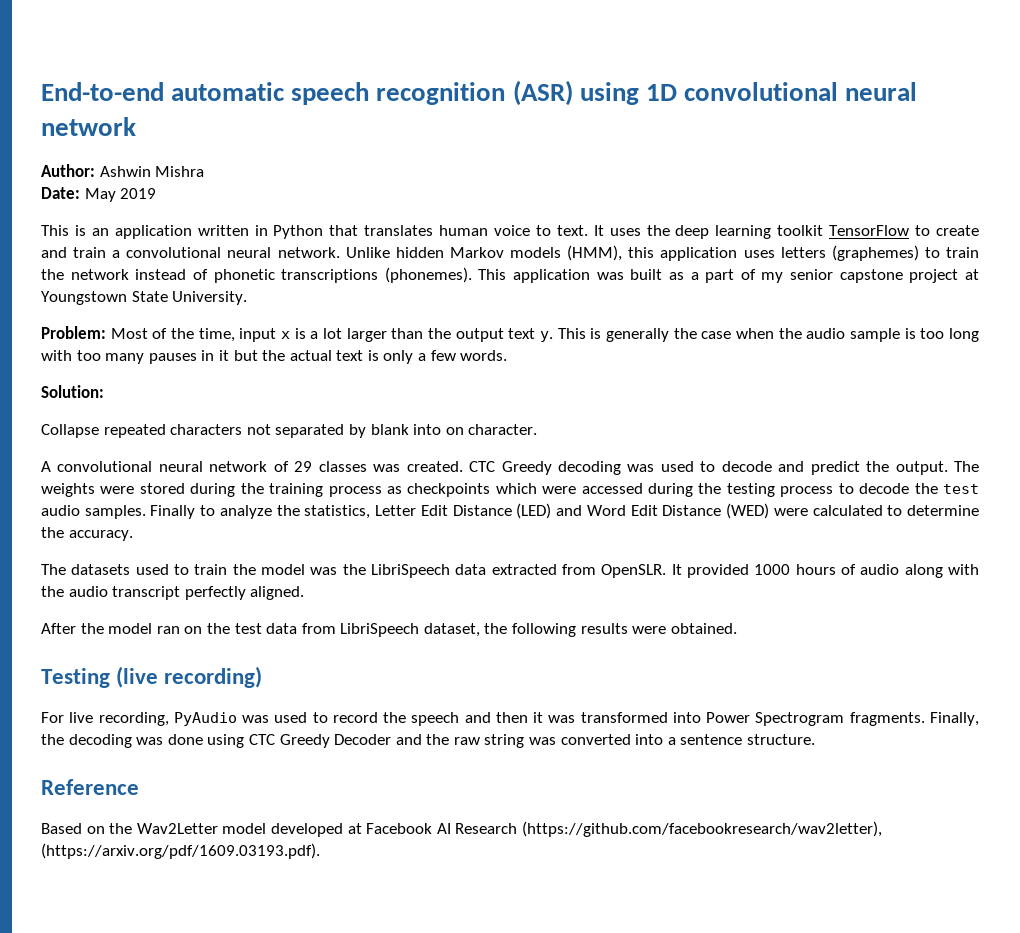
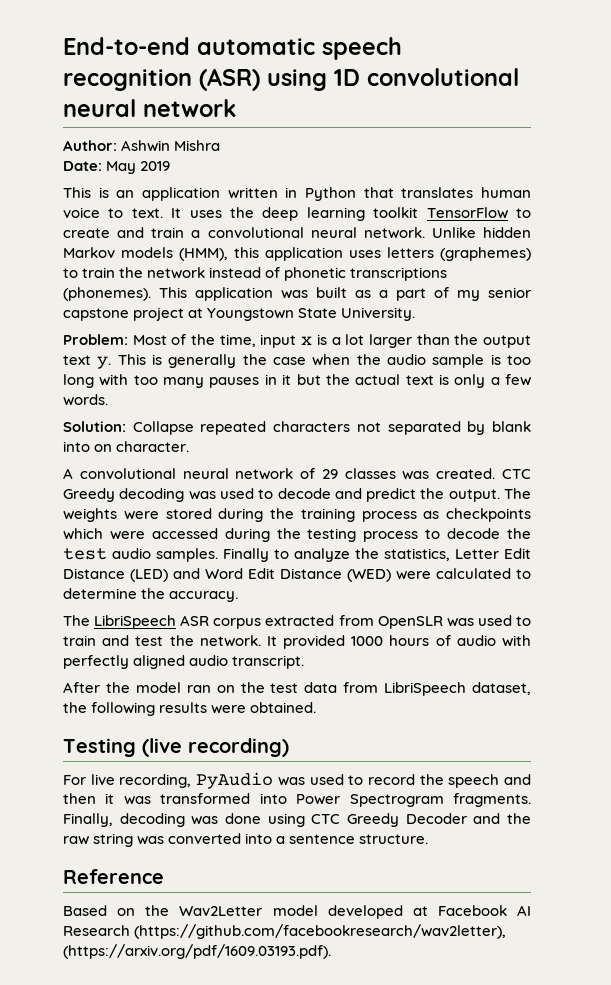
- Solution:
- Collapse repeated characters not separated by blank into on character.
+ Solution: Collapse repeated characters not separated by blank into on character.
- The datasets used to train the model was the LibriSpeech data extracted from OpenSLR.
+ The LibriSpeech ASR corpus extracted from OpenSLR was used to train and test the network.
- It provided 1000 hours of audio along with the audio transcript perfectly aligned.
+ It provided 1000 hours of audio with perfectly aligned audio transcript.
- Finally, the decoding was done using CTC Greedy Decoder and the raw string was converted into a sentence structure.
+ Finally, decoding was done using CTC Greedy Decoder and the raw string was converted into a sentence structure.

